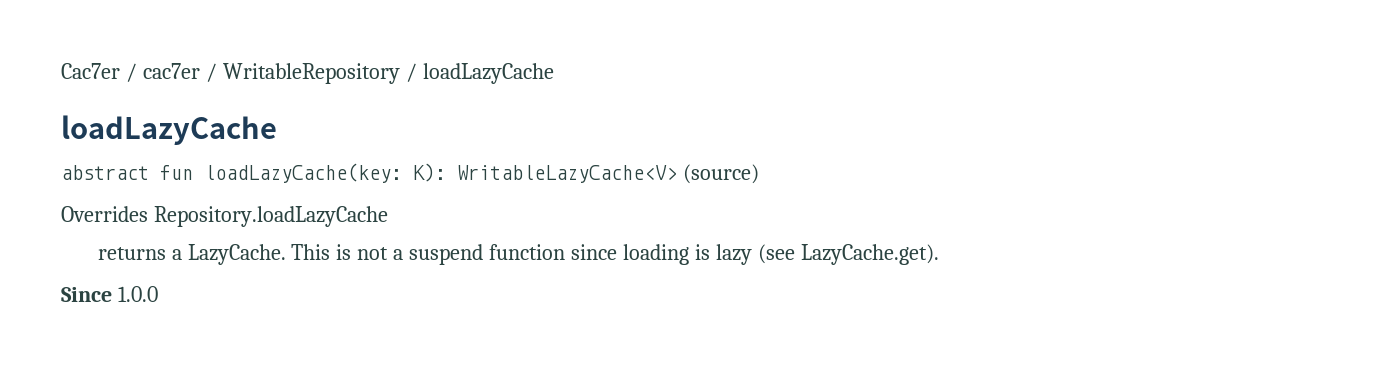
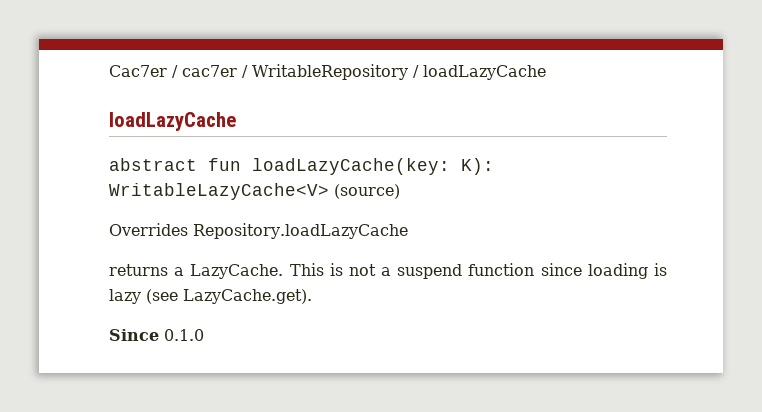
- Since 1.0.0
+ Since 0.1.0

